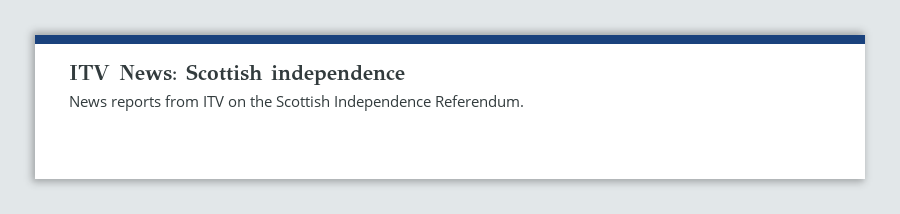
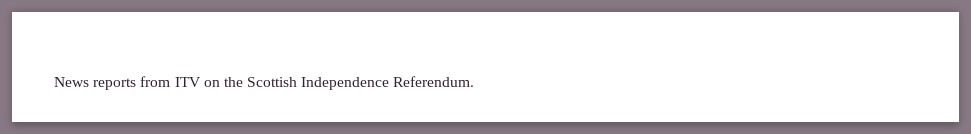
- ITV News: Scottish independence

